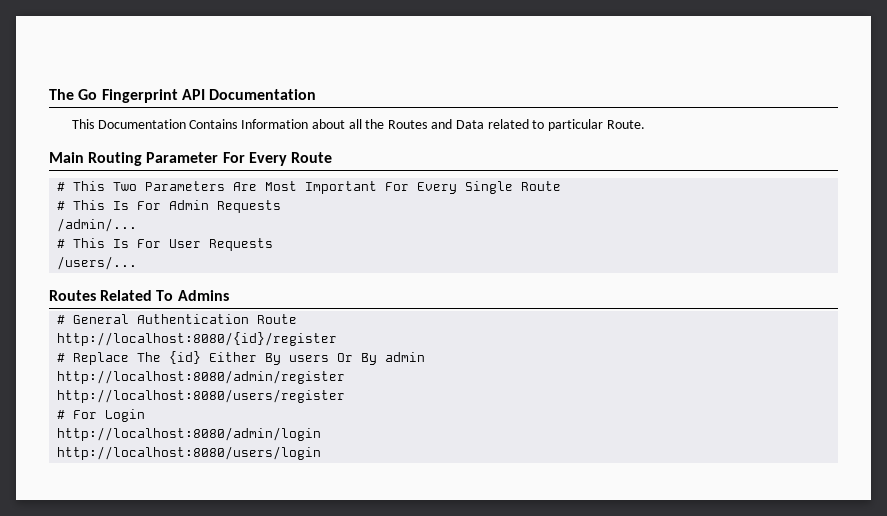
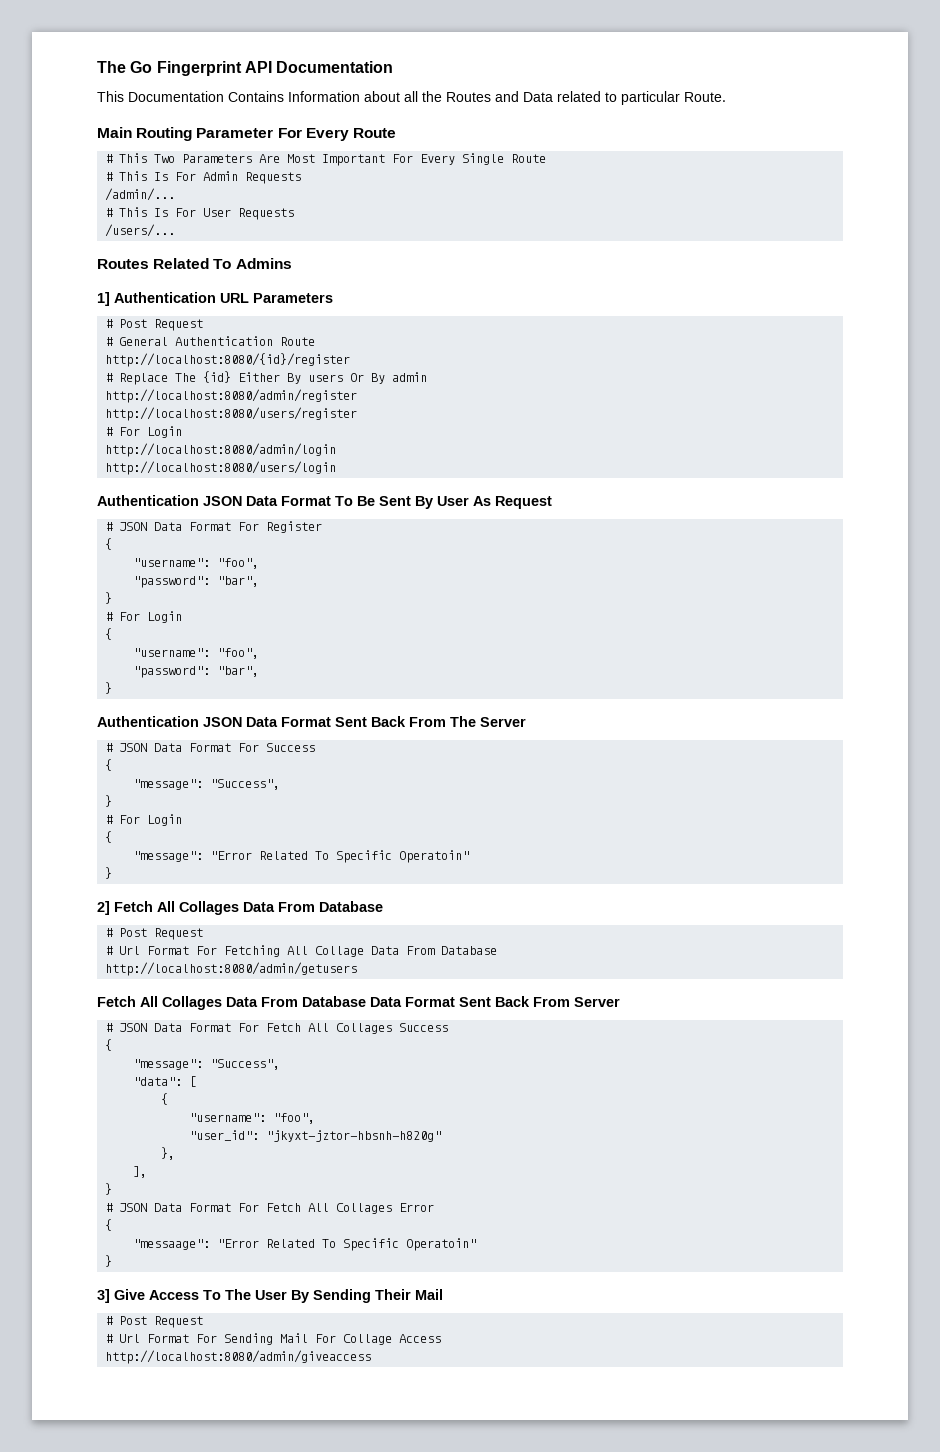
+ 1] Authentication URL Parameters
+ # Post Request
+ Authentication JSON Data Format To Be Sent By User As Request
+ # JSON Data Format For Register
+ {
+ "username": "foo",
+ "password": "bar",
+ }
+ # For Login
+ {
+ "username": "foo",
+ "password": "bar",
+ }
+ Authentication JSON Data Format Sent Back From The Server
+ # JSON Data Format For Success
+ {
+ "message": "Success",
+ }
+ # For Login
+ {
+ "message": "Error Related To Specific Operatoin"
+ }
+ 2] Fetch All Collages Data From Database
+ # Post Request
+ # Url Format For Fetching All Collage Data From Database
+ http://localhost:8080/admin/getusers
+ Fetch All Collages Data From Database Data Format Sent Back From Server
+ # JSON Data Format For Fetch All Collages Success
+ {
+ "message": "Success",
+ "data": [
+ {
+ "username": "foo",
+ "user_id": "jkyxt-jztor-hbsnh-h820g"
+ },
+ ],
+ }
+ # JSON Data Format For Fetch All Collages Error
+ {
+ "messaage": "Error Related To Specific Operatoin"
+ }
+ 3] Give Access To The User By Sending Their Mail
+ # Post Request
+ # Url Format For Sending Mail For Collage Access
+ http://localhost:8080/admin/giveaccess

